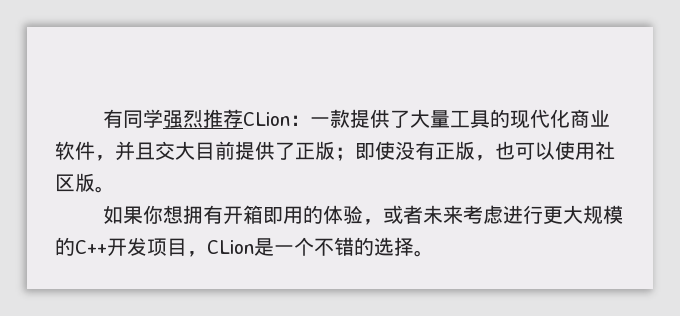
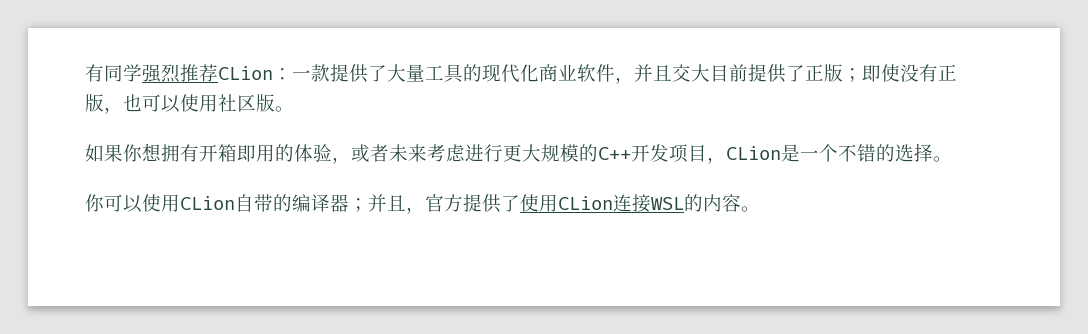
+ 你可以使用CLion自带的编译器；并且，官方提供了使用CLion连接WSL的内容。

